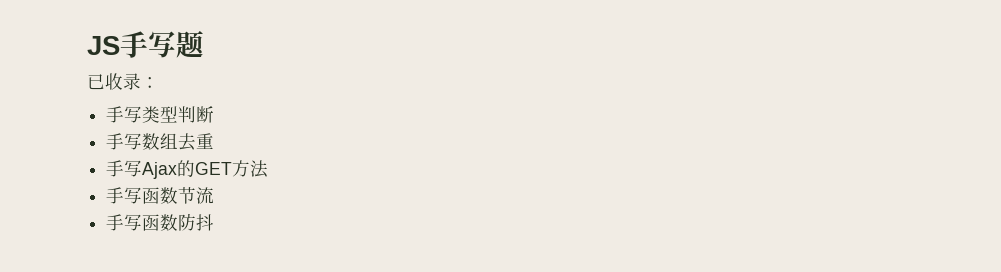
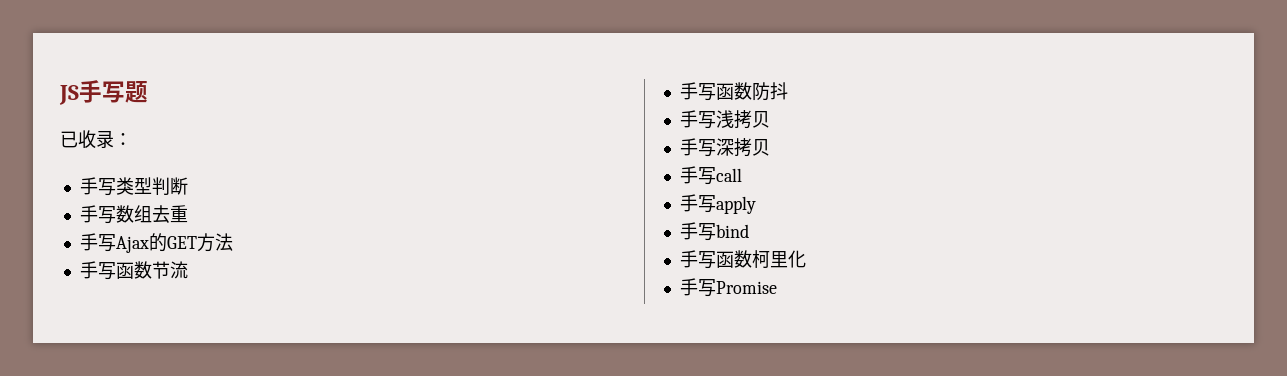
+ 手写浅拷贝
+ 手写深拷贝
+ 手写call
+ 手写apply
+ 手写bind
+ 手写函数柯里化
+ 手写Promise

